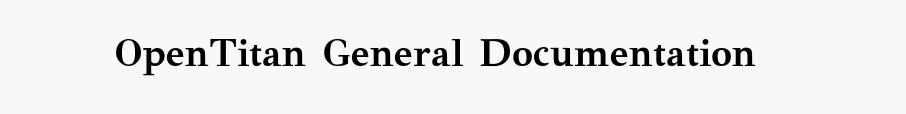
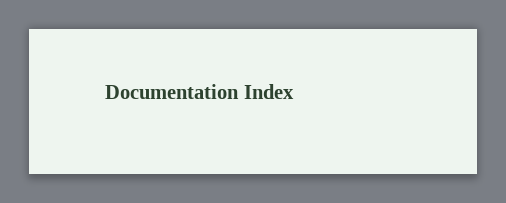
- OpenTitan General Documentation
+ Documentation Index

